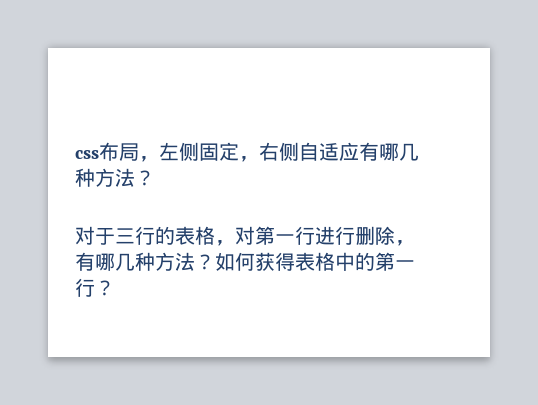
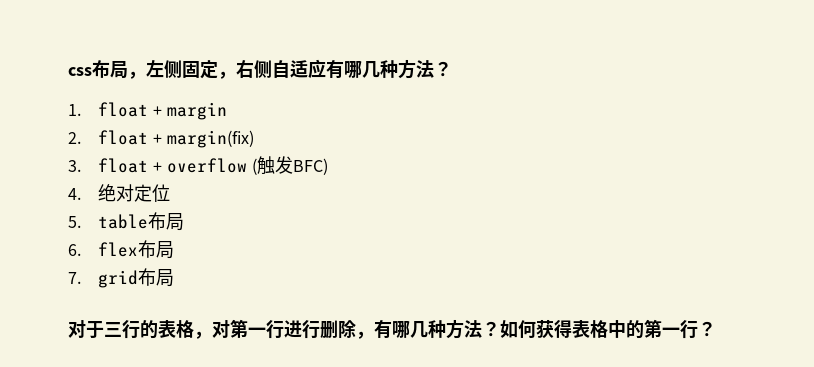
+ 1. float + margin
+ 2. float + margin(fix)
+ 3. float + overflow (触发BFC)
+ 4.绝对定位
+ 5. table布局
+ 6. flex布局
+ 7. grid布局

